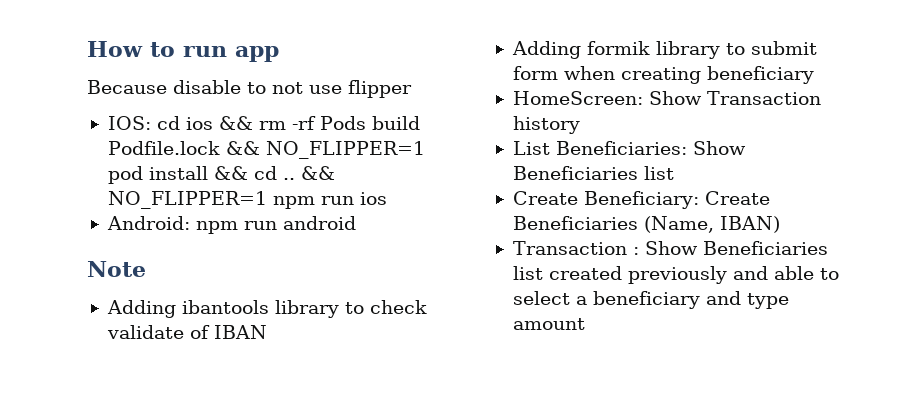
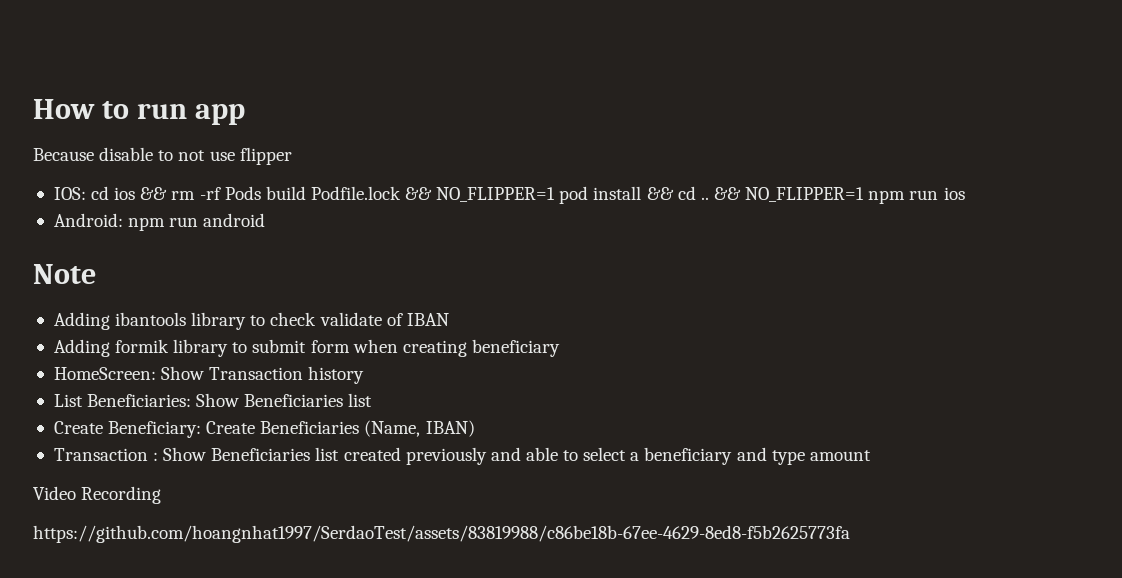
+ Video Recording
+ https://github.com/hoangnhat1997/SerdaoTest/assets/83819988/c86be18b-67ee-4629-8ed8-f5b2625773fa

